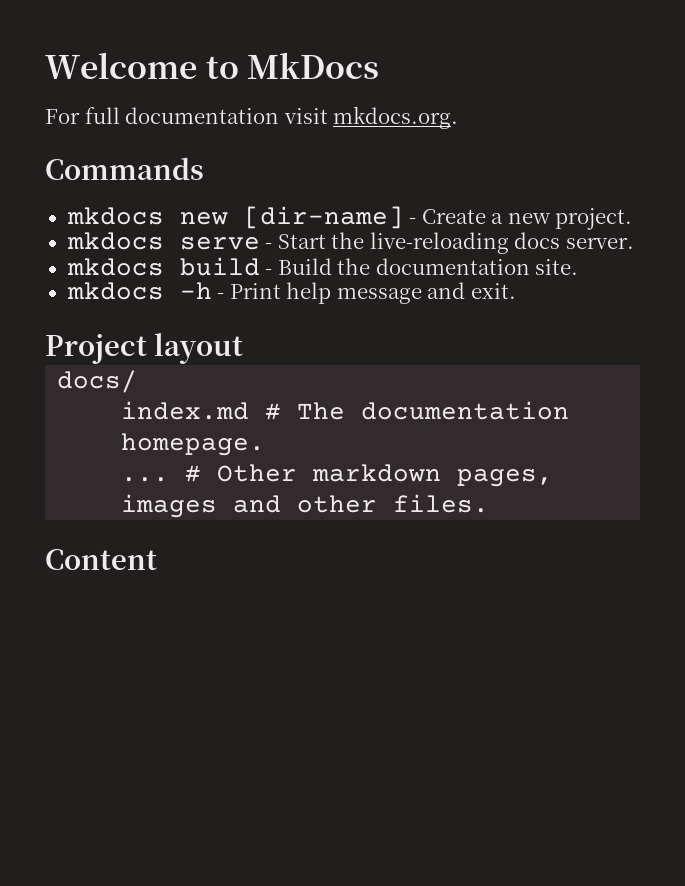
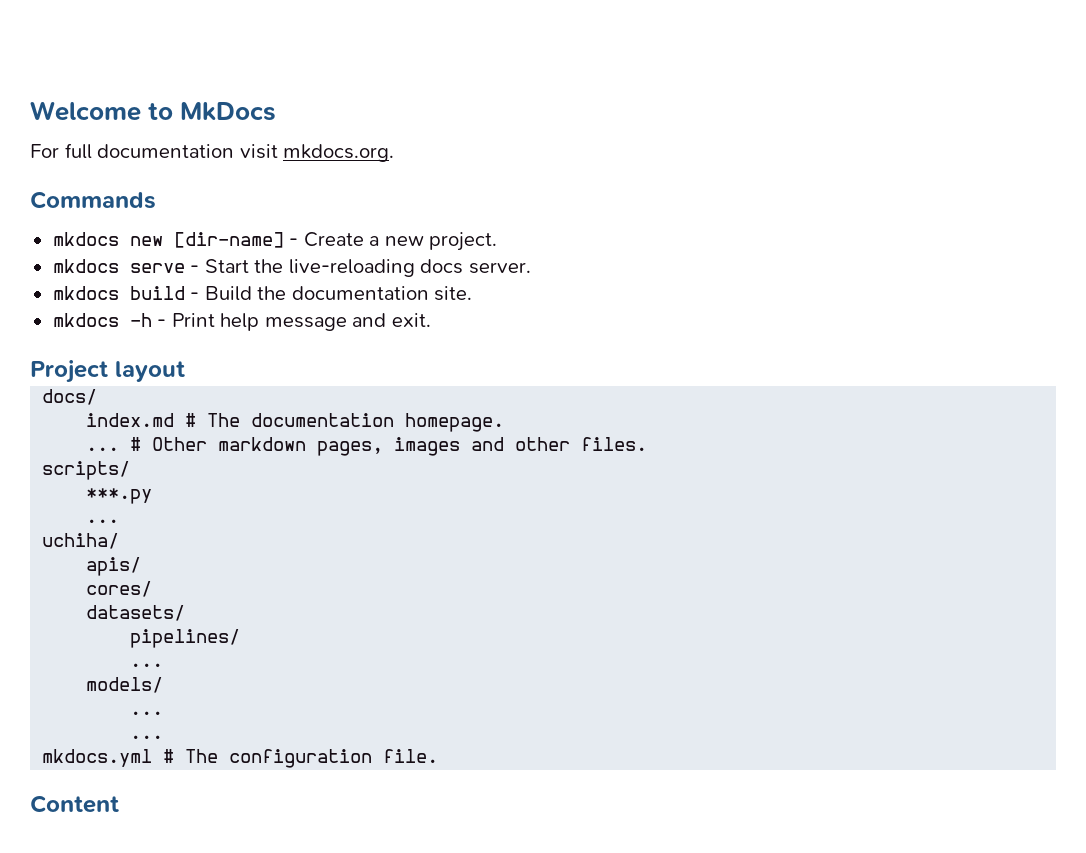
+ scripts/
+ ***.py
+ ...
+ uchiha/
+ apis/
+ cores/
+ datasets/
+ pipelines/
+ ...
+ models/
+ ...
+ ...
+ mkdocs.yml # The configuration file.

